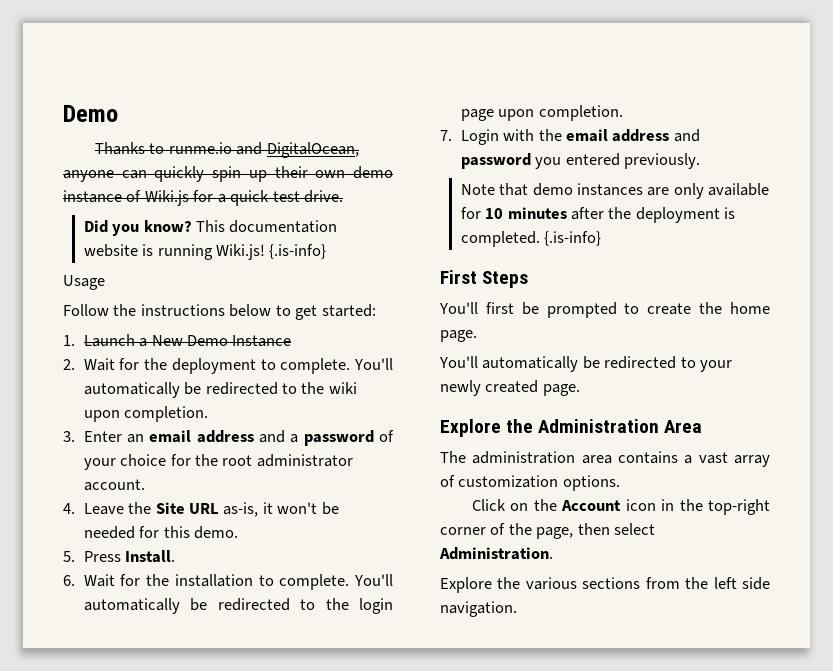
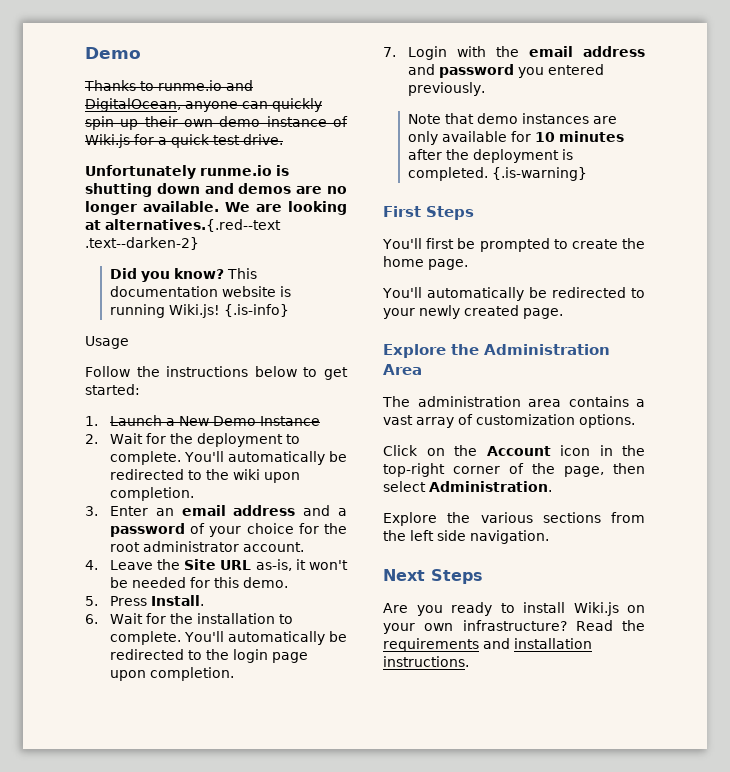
+ Unfortunately runme.io is shutting down and demos are no longer available. We are looking at alternatives.{.red--text .text--darken-2}
- Note that demo instances are only available for 10 minutes after the deployment is completed. {.is-info}
+ Note that demo instances are only available for 10 minutes after the deployment is completed. {.is-warning}
+ Next Steps
+ Are you ready to install Wiki.js on your own infrastructure? Read the requirements and installation instructions.

